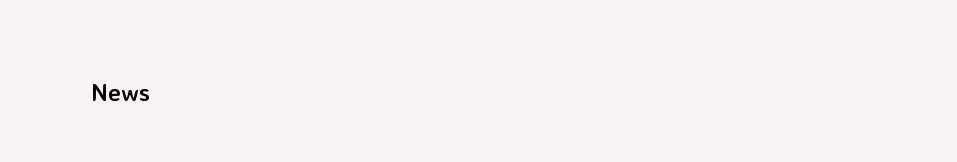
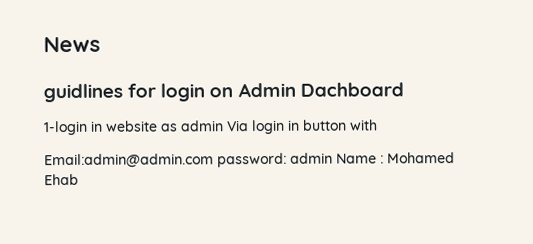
+ guidlines for login on Admin Dachboard
+ 1-login in website as admin Via login in button with
+ Email:admin@admin.com password: admin Name : Mohamed Ehab

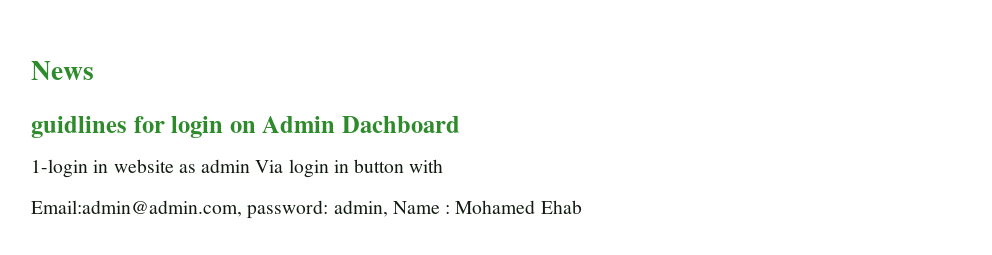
- Email:admin@admin.com password: admin Name : Mohamed Ehab
+ Email:admin@admin.com, password: admin, Name : Mohamed Ehab

